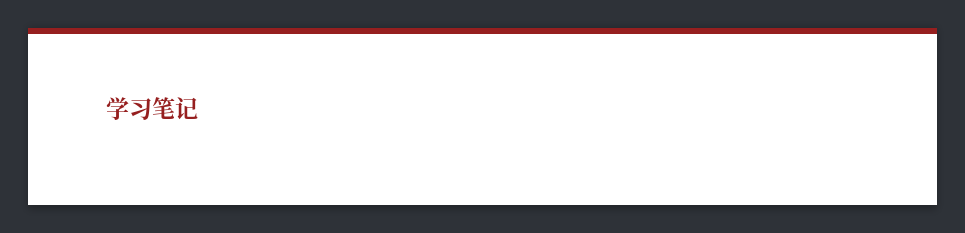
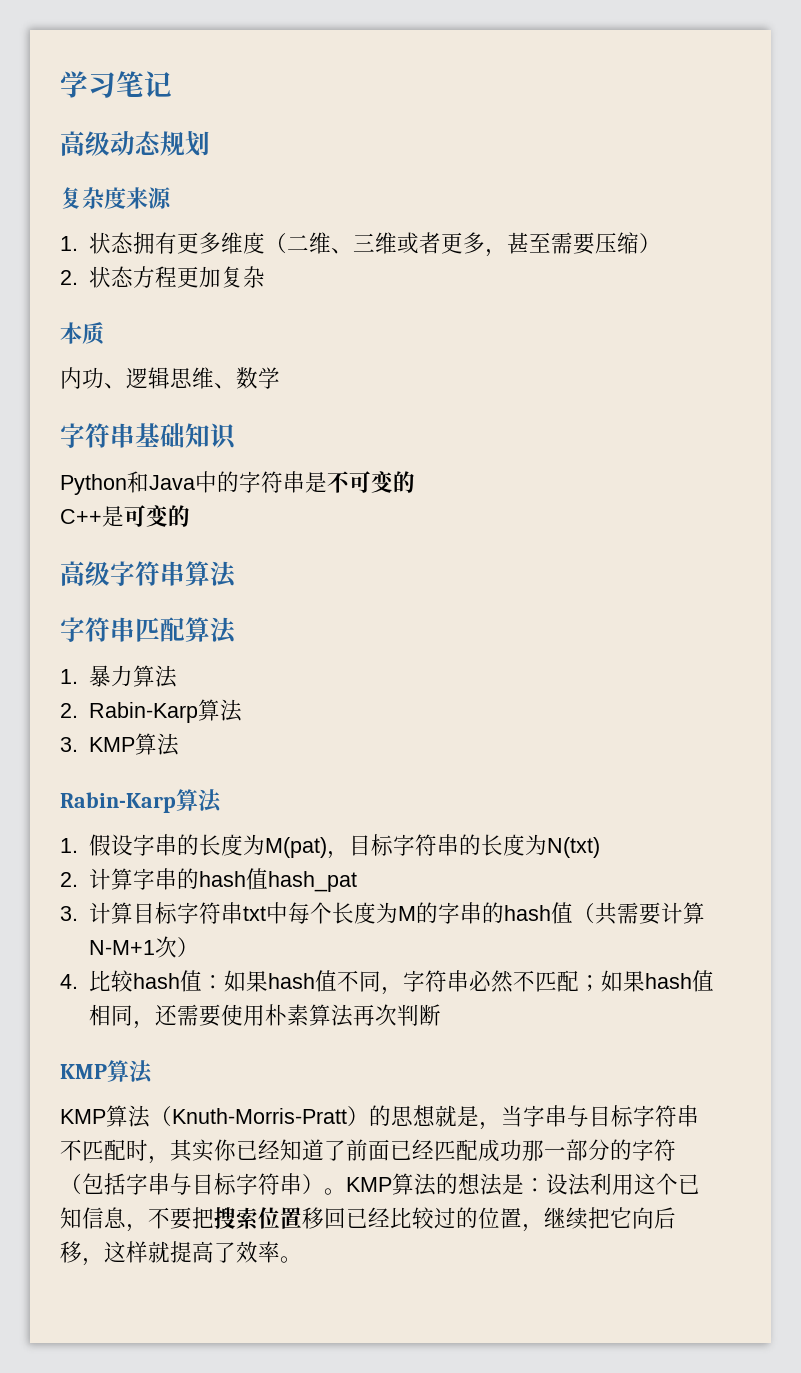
+ 高级动态规划
+ 复杂度来源
+ 1.状态拥有更多维度（二维、三维或者更多，甚至需要压缩）
+ 2.状态方程更加复杂
+ 本质
+ 内功、逻辑思维、数学
+ 字符串基础知识
+ Python和Java中的字符串是不可变的
+ C++是可变的
+ 高级字符串算法
+ 字符串匹配算法
+ 1.暴力算法
+ 2. Rabin-Karp算法
+ 3. KMP算法
+ Rabin-Karp算法
+ 1.假设字串的长度为M(pat)，目标字符串的长度为N(txt)
+ 2.计算字串的hash值hash_pat
+ 3.计算目标字符串txt中每个长度为M的字串的hash值（共需要计算N-M+1次）
+ 4.比较hash值：如果hash值不同，字符串必然不匹配；如果hash值相同，还需要使用朴素算法再次判断
+ KMP算法
+ KMP算法（Knuth-Morris-Pratt）的思想就是，当字串与目标字符串不匹配时，其实你已经知道了前面已经匹配成功那一部分的字符（包括字串与目标字符串）。KMP算法的想法是：设法利用这个已知信息，不要把搜索位置移回已经比较过的位置，继续把它向后移，这样就提高了效率。

